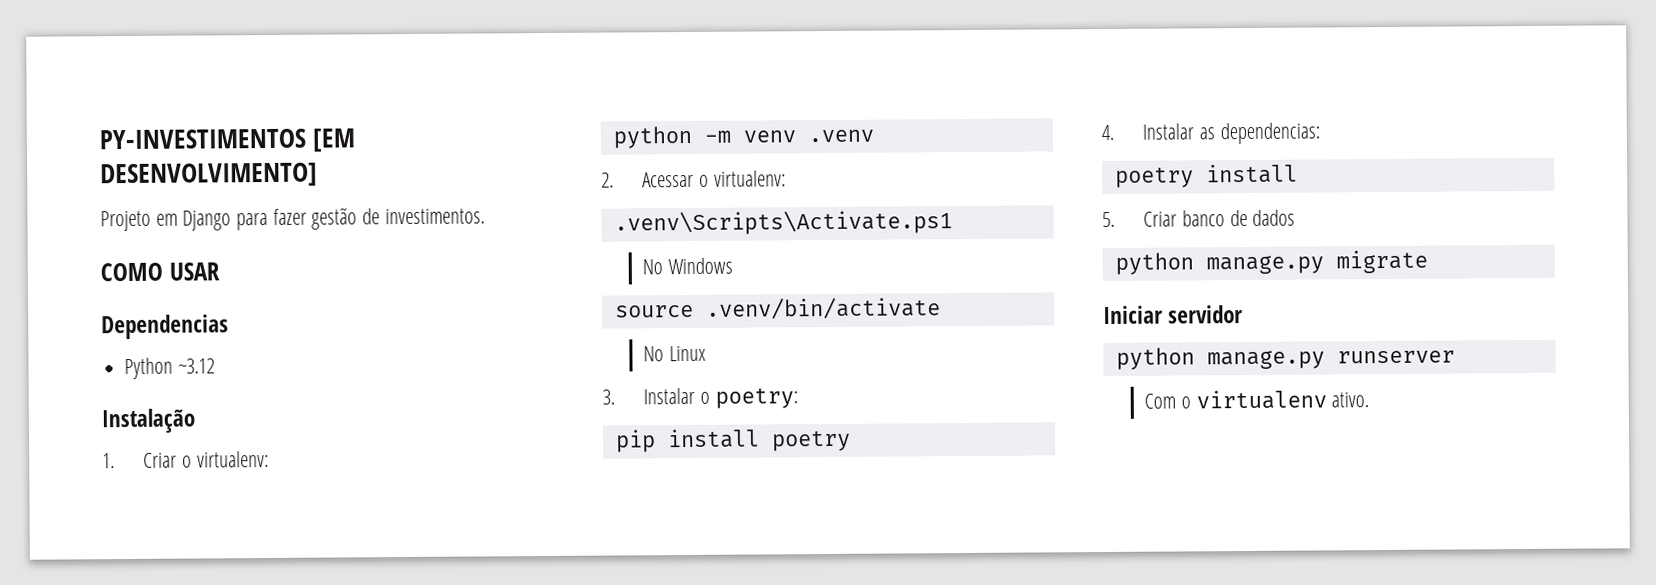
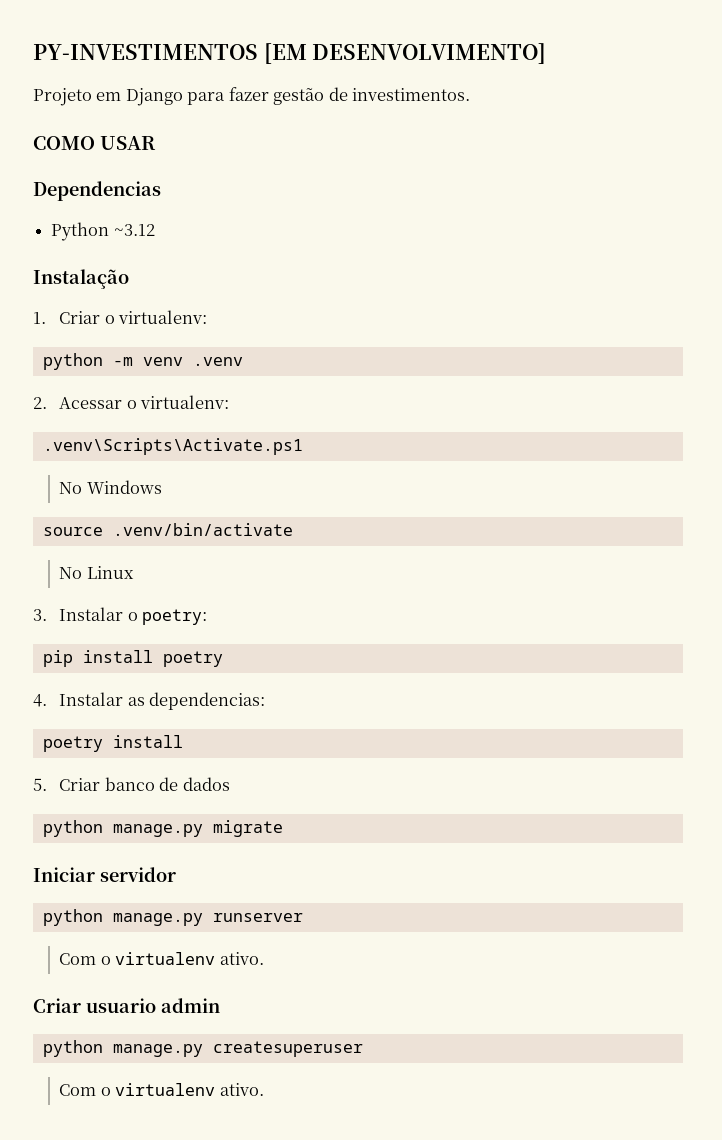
+ Criar usuario admin
+ python manage.py createsuperuser
+ Com o virtualenv ativo.

